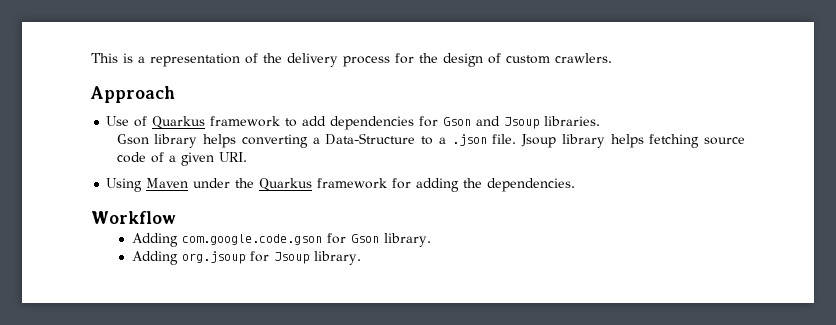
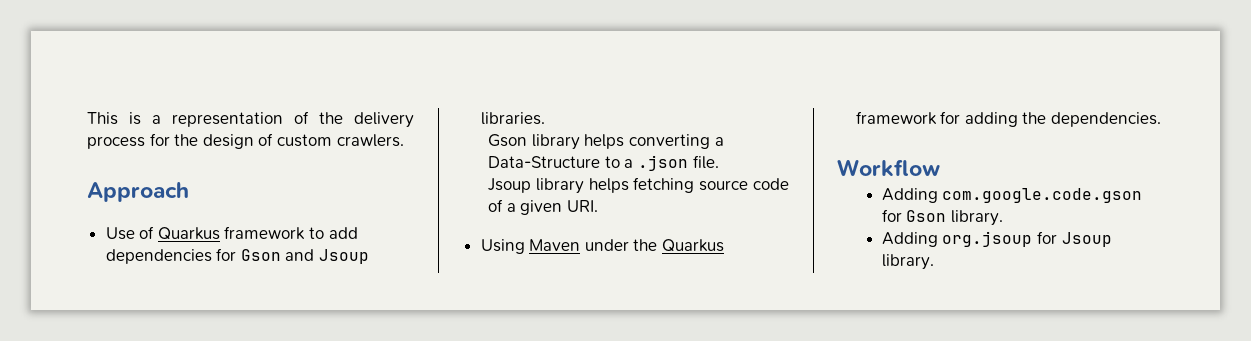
- Gson library helps converting a Data-Structure to a .json file. Jsoup library helps fetching source code of a given URI.
+ Gson library helps converting a Data-Structure to a .json file.
+ Jsoup library helps fetching source code of a given URI.

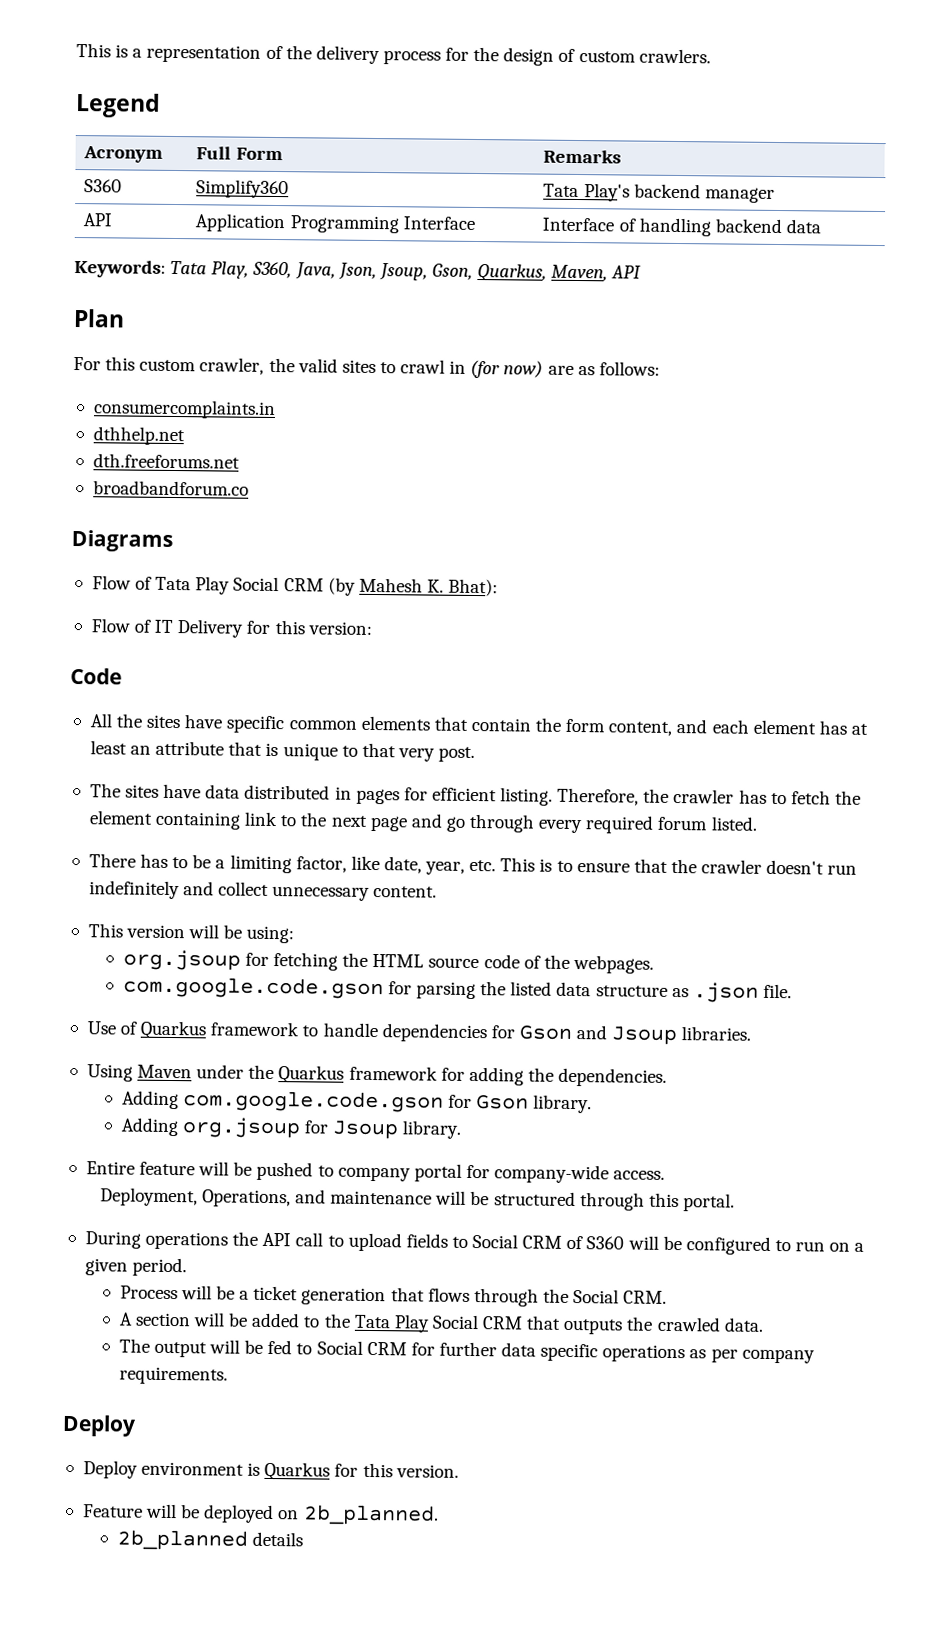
- Approach
+ Legend
+ Acronym | Full Form | Remarks
+ S360 | Simplify360 | Tata Play's backend manager
+ API | Application Programming Interface | Interface of handling backend data
+ Keywords: Tata Play, S360, Java, Json, Jsoup, Gson, Quarkus, Maven, API
+ Plan
+ For this custom crawler, the valid sites to crawl in (for now) are as follows:
+ consumercomplaints.in
+ dthhelp.net
+ dth.freeforums.net
+ broadbandforum.co
+ Diagrams
+ Flow of Tata Play Social CRM (by Mahesh K. Bhat):
+ Flow of IT Delivery for this version:
+ Code
+ All the sites have specific common elements that contain the form content, and each element has at least an attribute that is unique to that very post.
+ The sites have data distributed in pages for efficient listing. Therefore, the crawler has to fetch the element containing link to the next page and go through every required forum listed.
+ There has to be a limiting factor, like date, year, etc. This is to ensure that the crawler doesn't run indefinitely and collect unnecessary content.
+ This version will be using:
+ org.jsoup for fetching the HTML source code of the webpages.
+ com.google.code.gson for parsing the listed data structure as .json file.
- Use of Quarkus framework to add dependencies for Gson and Jsoup libraries.
+ Use of Quarkus framework to handle dependencies for Gson and Jsoup libraries.
- Gson library helps converting a Data-Structure to a .json file.
- Jsoup library helps fetching source code of a given URI.
- Workflow
+ Entire feature will be pushed to company portal for company-wide access.
+ Deployment, Operations, and maintenance will be structured through this portal.
+ During operations the API call to upload fields to Social CRM of S360 will be configured to run on a given period.
+ Process will be a ticket generation that flows through the Social CRM.
+ A section will be added to the Tata Play Social CRM that outputs the crawled data.
+ The output will be fed to Social CRM for further data specific operations as per company requirements.
+ Deploy
+ Deploy environment is Quarkus for this version.
+ Feature will be deployed on 2b_planned.
+ 2b_planned details

